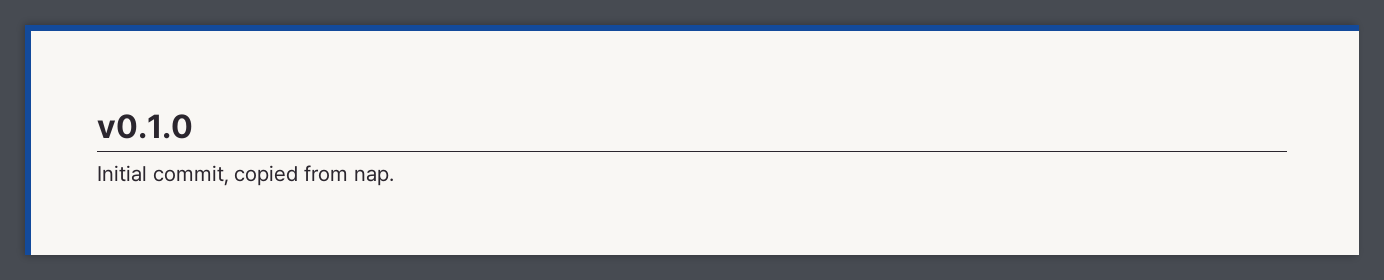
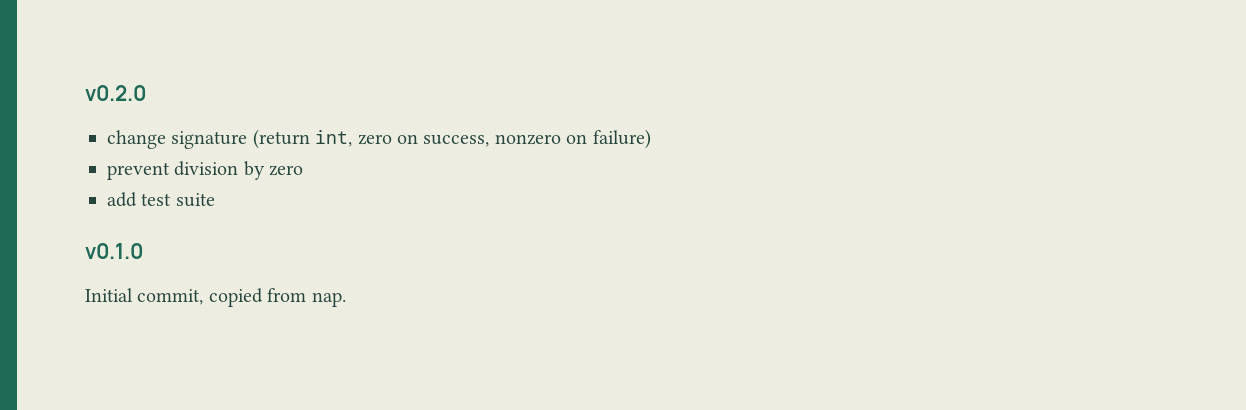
+ v0.2.0
+ change signature (return int, zero on success, nonzero on failure)
+ prevent division by zero
+ add test suite

